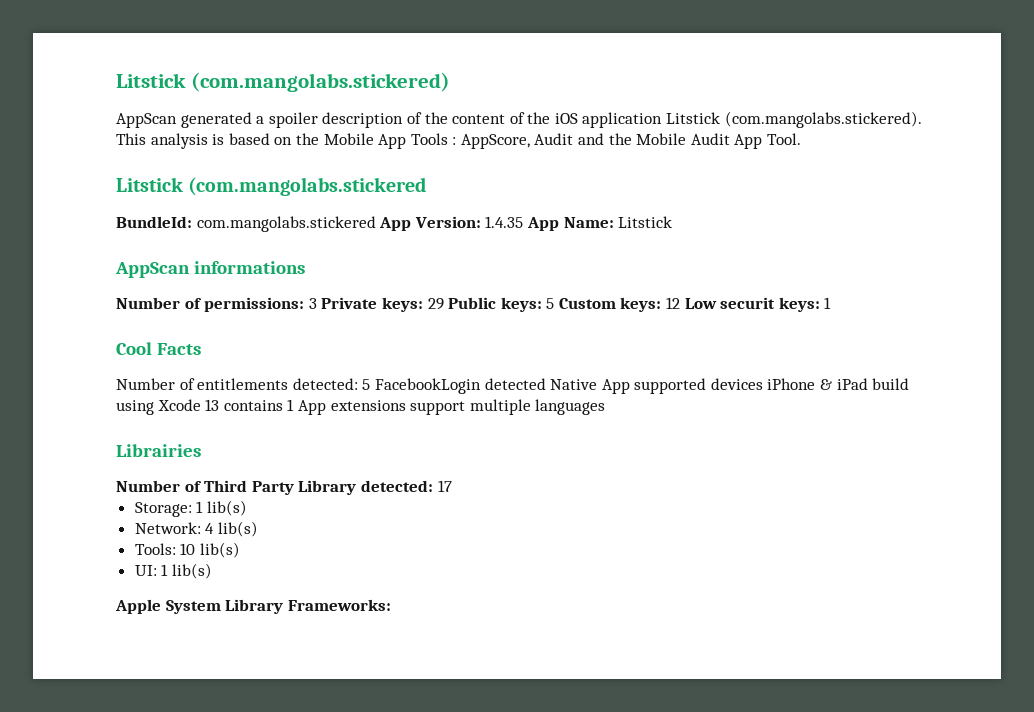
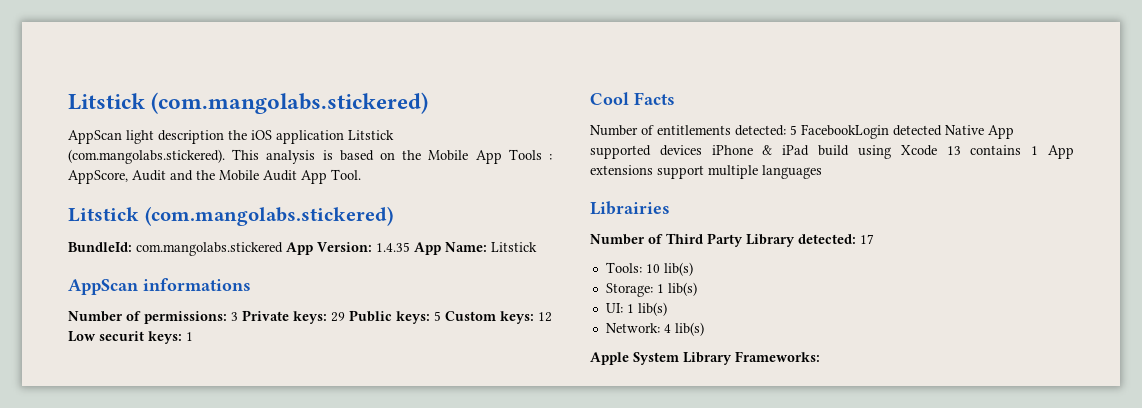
- AppScan generated a spoiler description of the content of the iOS application Litstick (com.mangolabs.stickered). This analysis is based on the Mobile App Tools : AppScore, Audit and the Mobile Audit App Tool.
- Litstick (com.mangolabs.stickered
+ AppScan light description the iOS application Litstick (com.mangolabs.stickered). This analysis is based on the Mobile App Tools : AppScore, Audit and the Mobile Audit App Tool.
+ Litstick (com.mangolabs.stickered)
+ Tools: 10 lib(s)
+ UI: 1 lib(s)
- Tools: 10 lib(s)
- UI: 1 lib(s)

